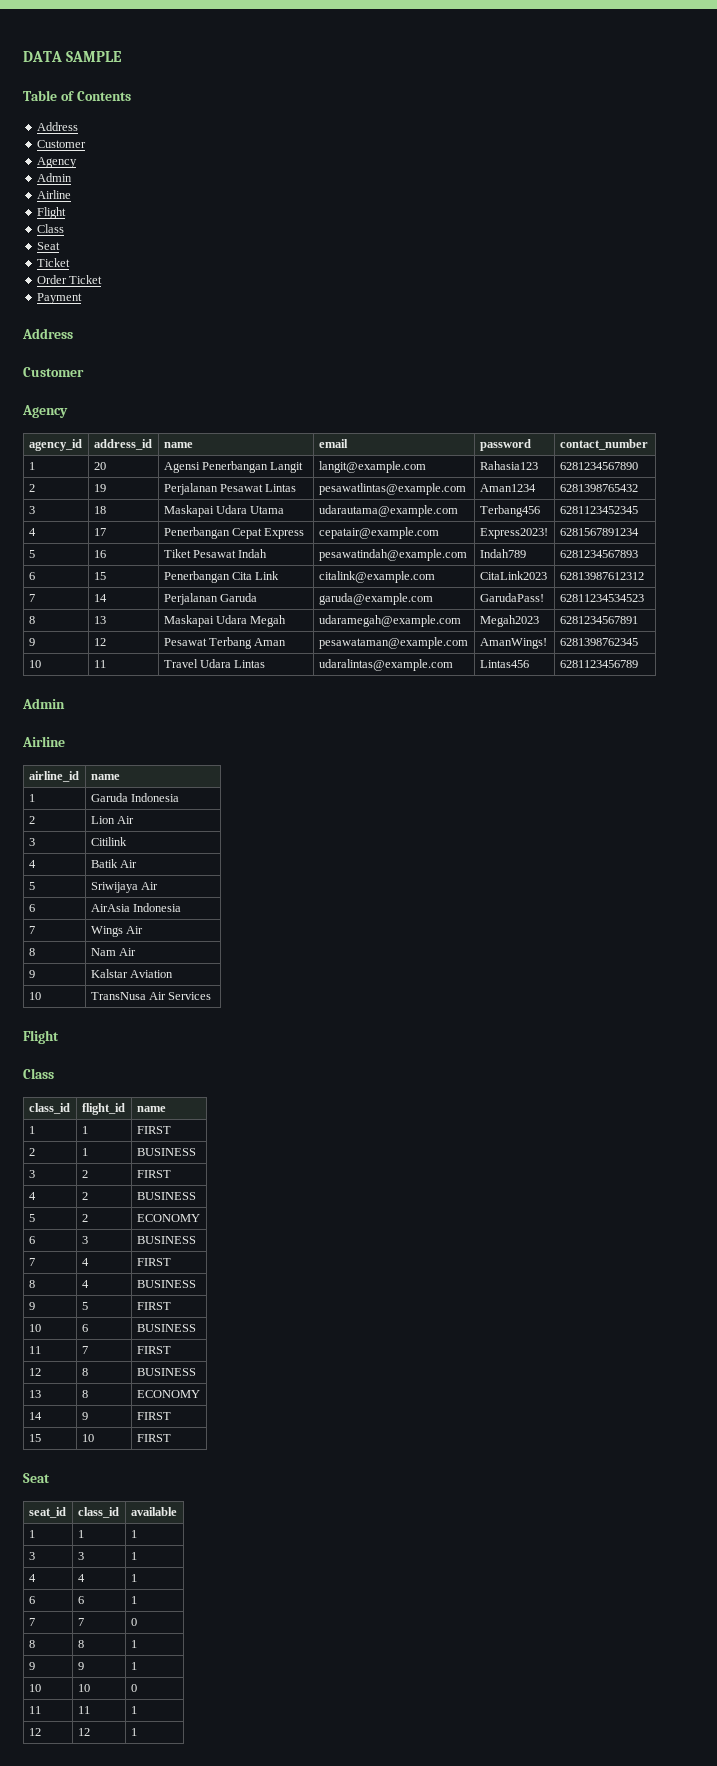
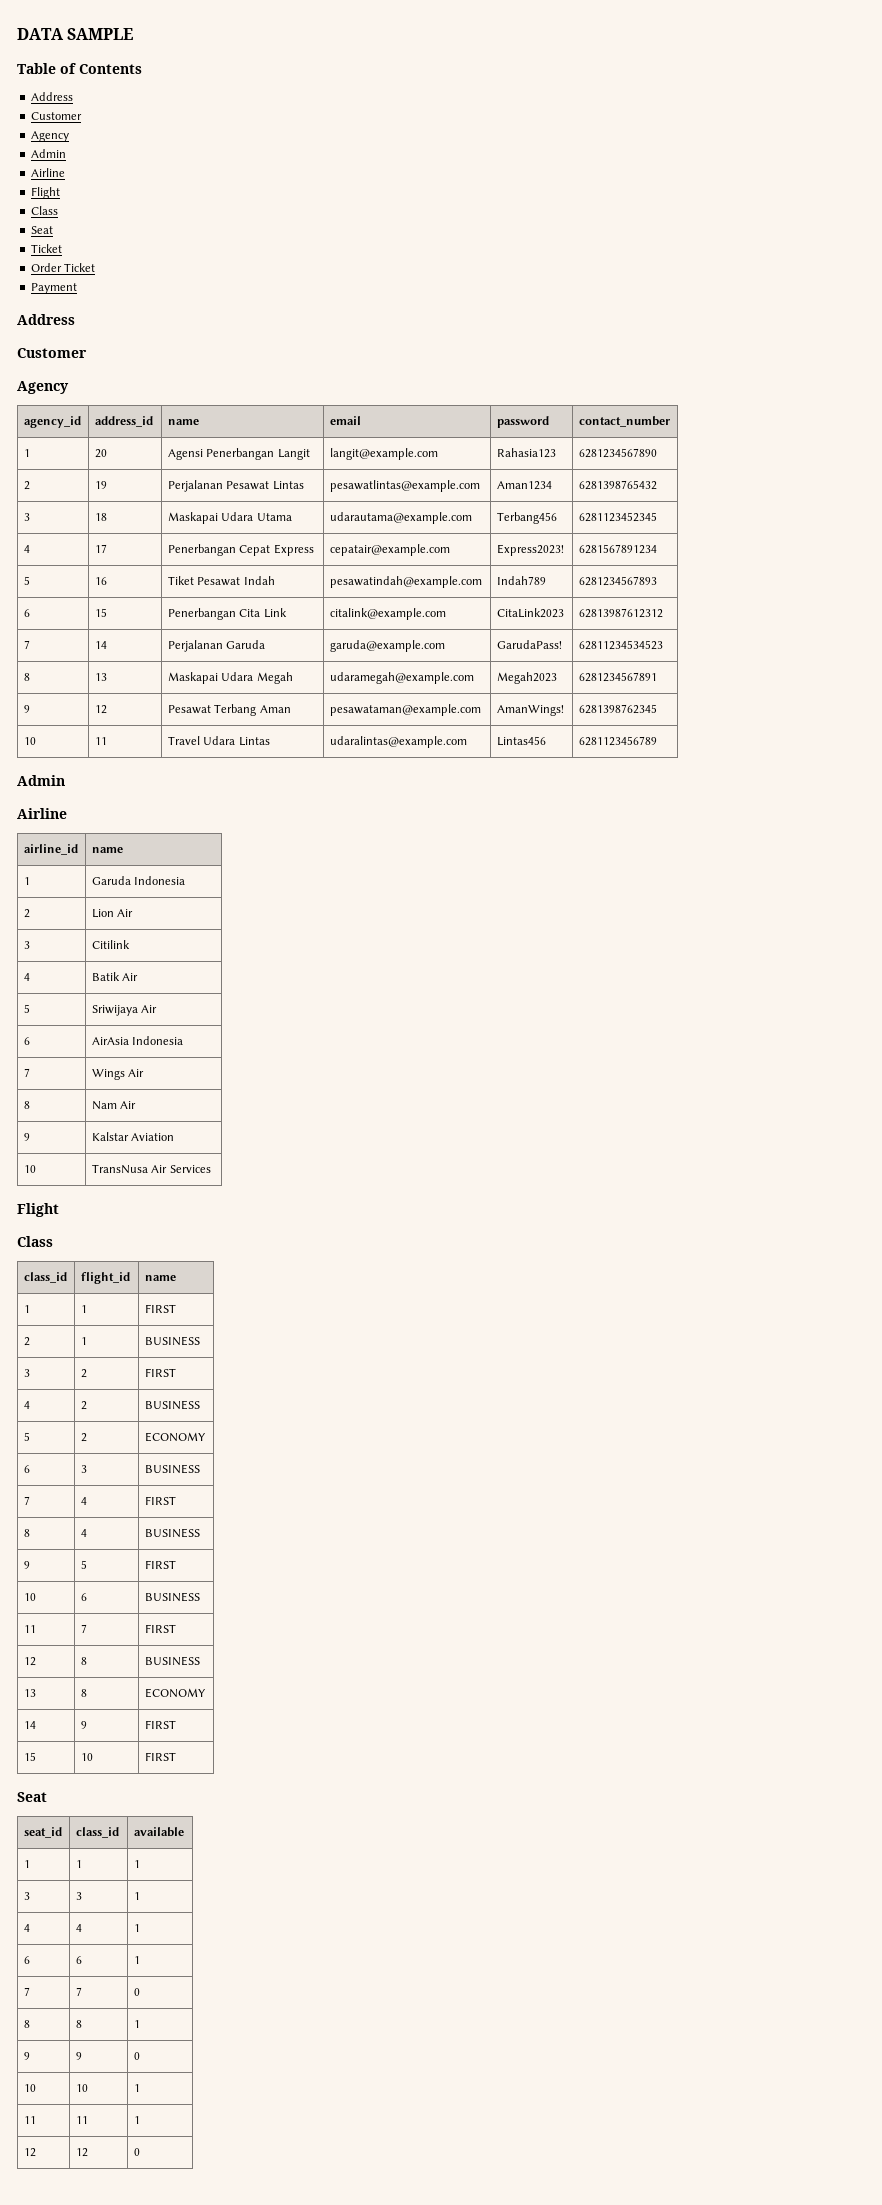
- 9 | 9 | 1
+ 9 | 9 | 0
- 10 | 10 | 0
+ 10 | 10 | 1
- 12 | 12 | 1
+ 12 | 12 | 0

